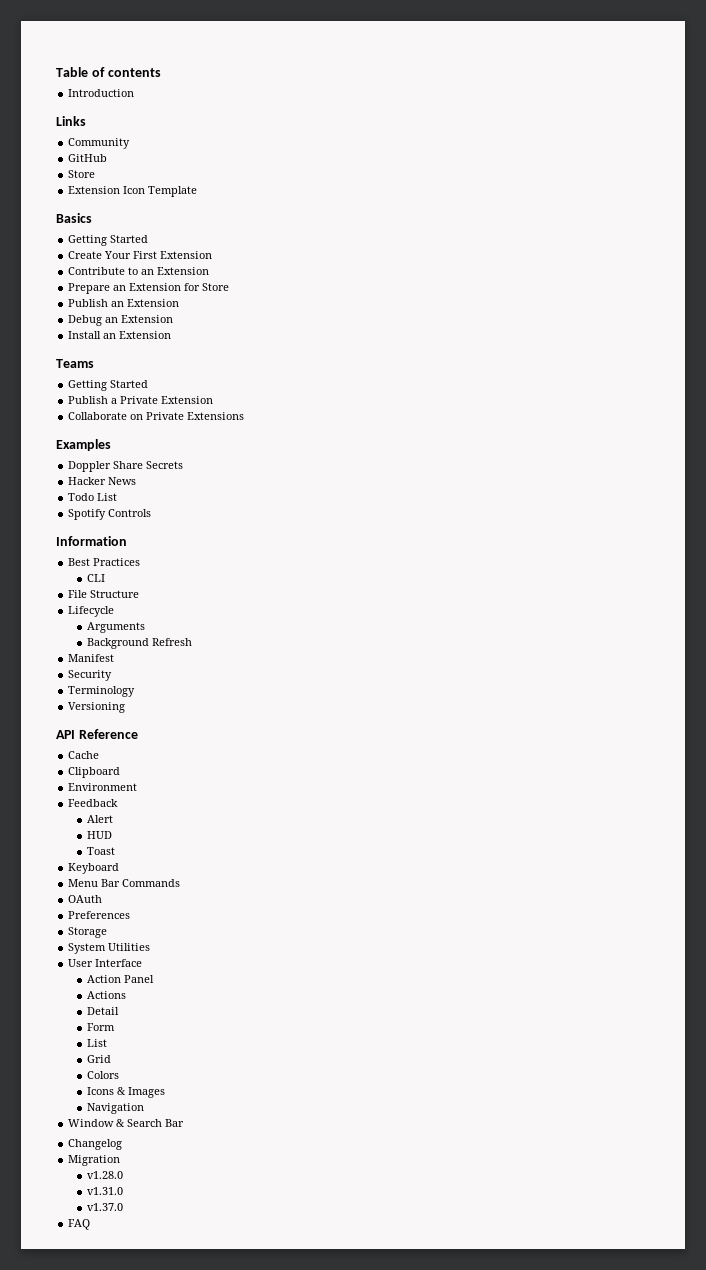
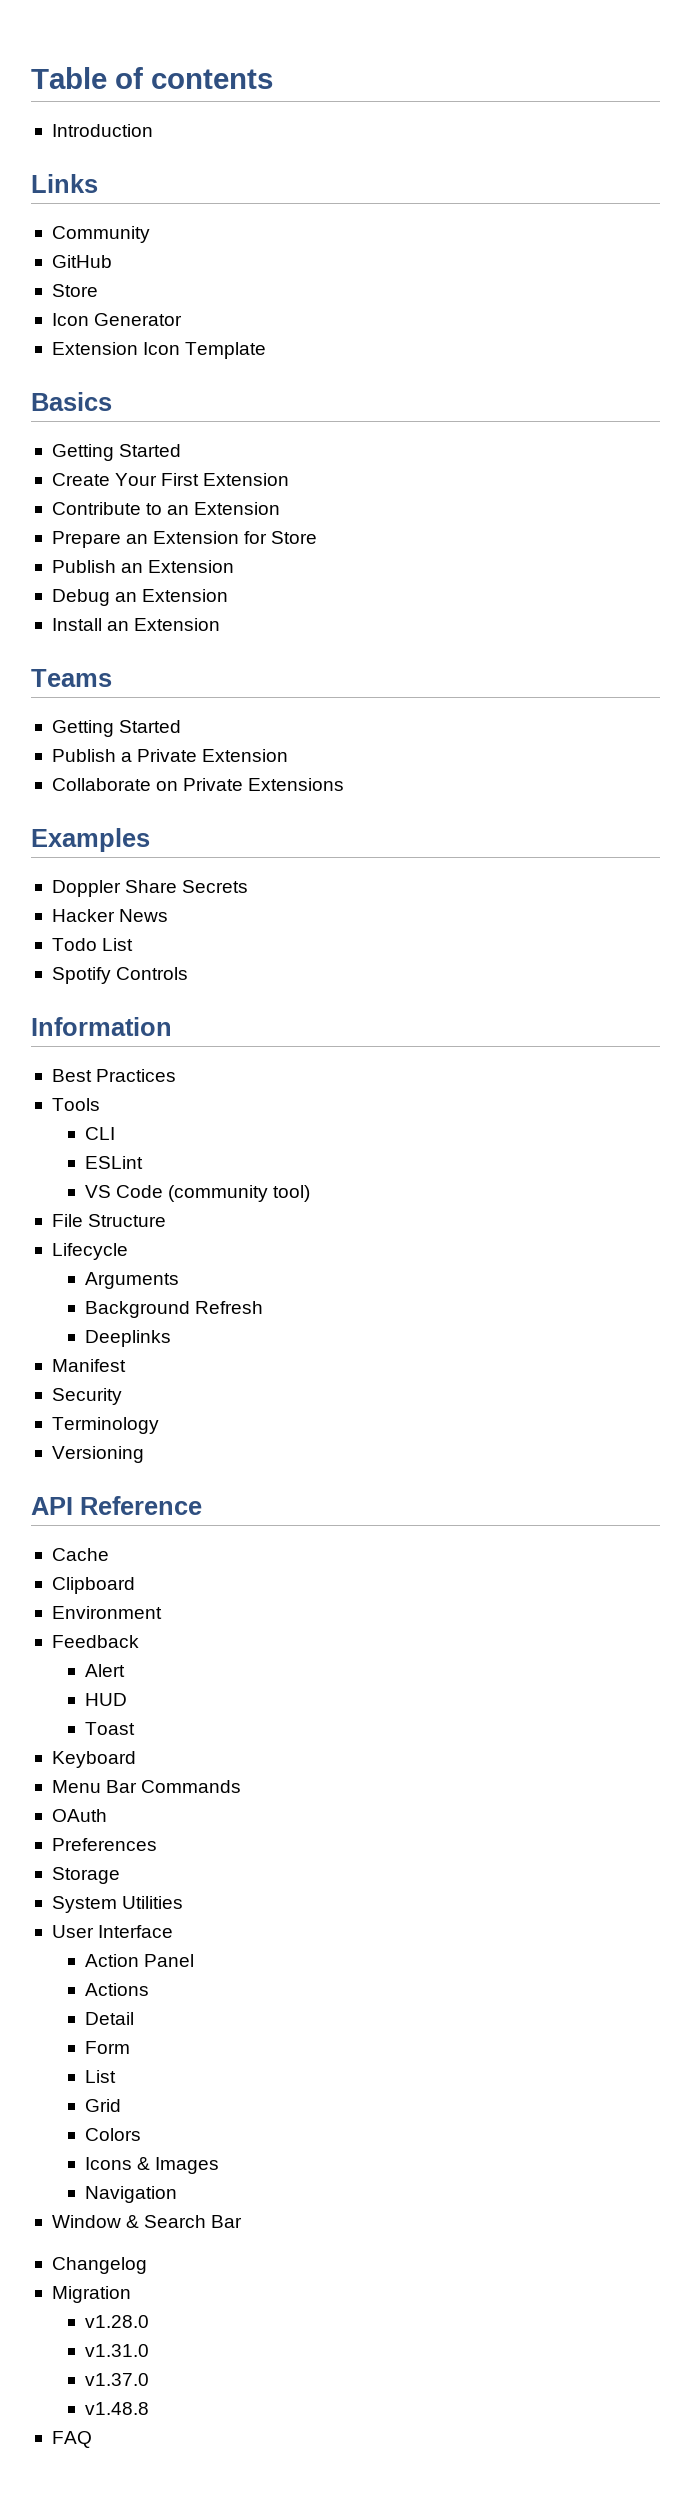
+ Icon Generator
+ Tools
+ ESLint
+ VS Code (community tool)
+ Deeplinks
+ v1.48.8

